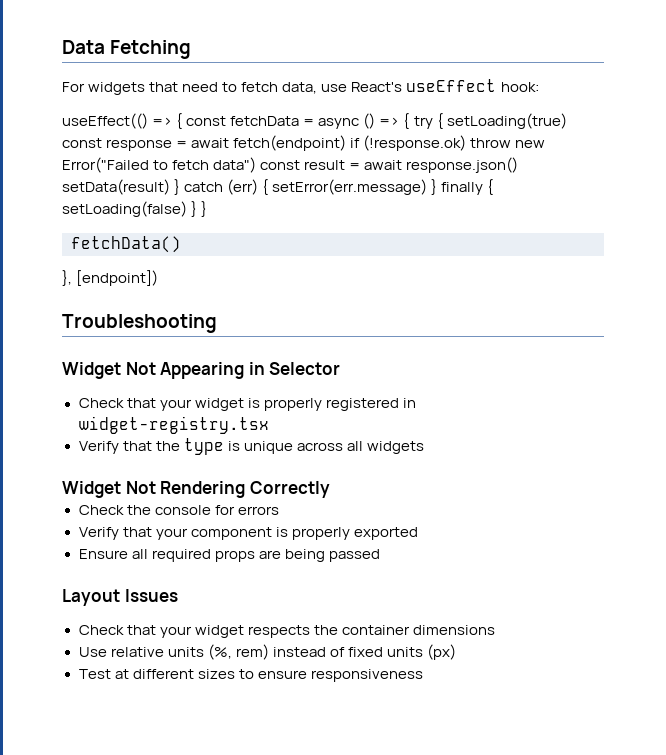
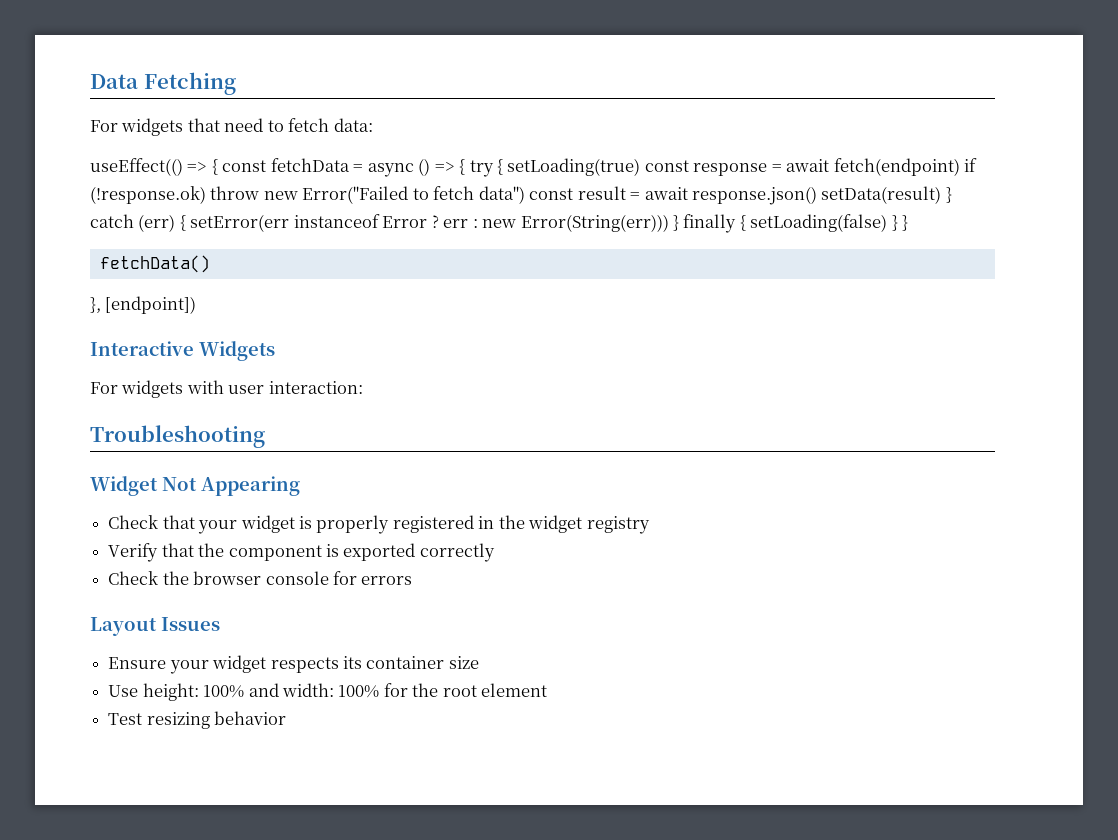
- For widgets that need to fetch data, use React's useEffect hook:
+ For widgets that need to fetch data:
- useEffect(() => { const fetchData = async () => { try { setLoading(true) const response = await fetch(endpoint) if (!response.ok) throw new Error("Failed to fetch data") const result = await response.json() setData(result) } catch (err) { setError(err.message) } finally { setLoading(false) } }
+ useEffect(() => { const fetchData = async () => { try { setLoading(true) const response = await fetch(endpoint) if (!response.ok) throw new Error("Failed to fetch data") const result = await response.json() setData(result) } catch (err) { setError(err instanceof Error ? err : new Error(String(err))) } finally { setLoading(false) } }
+ Interactive Widgets
+ For widgets with user interaction:
- Widget Not Appearing in Selector
+ Widget Not Appearing
- Check that your widget is properly registered in widget-registry.tsx
+ Check that your widget is properly registered in the widget registry
- Verify that the type is unique across all widgets
- Widget Not Rendering Correctly
+ Verify that the component is exported correctly
- Check the console for errors
+ Check the browser console for errors
- Verify that your component is properly exported
- Ensure all required props are being passed
- Check that your widget respects the container dimensions
- Use relative units (%, rem) instead of fixed units (px)
- Test at different sizes to ensure responsiveness
+ Ensure your widget respects its container size
+ Use height: 100% and width: 100% for the root element
+ Test resizing behavior

